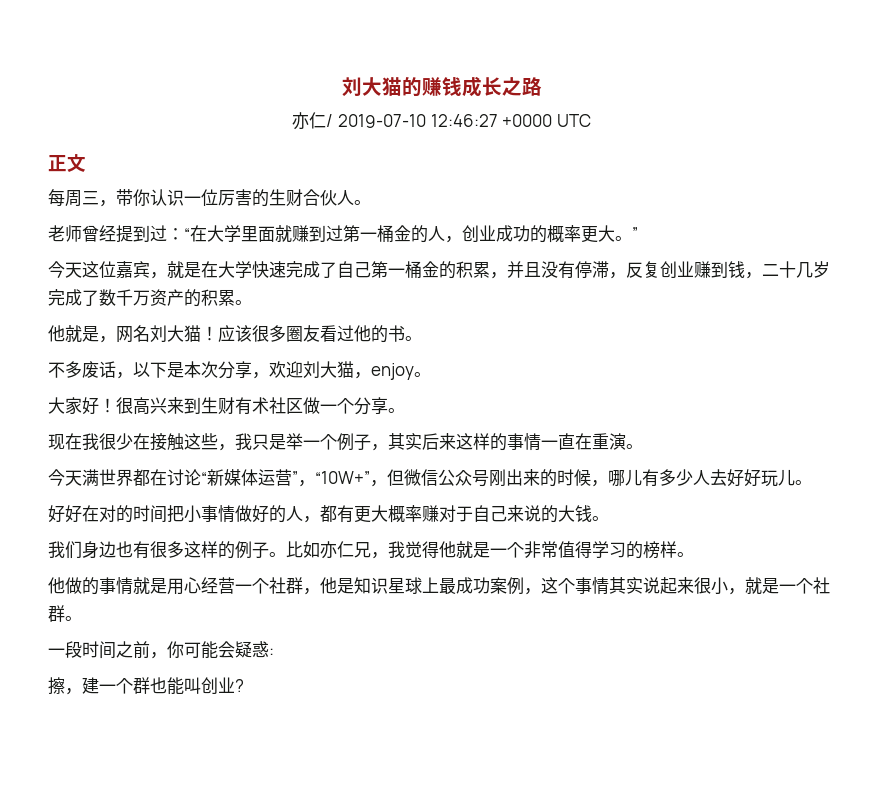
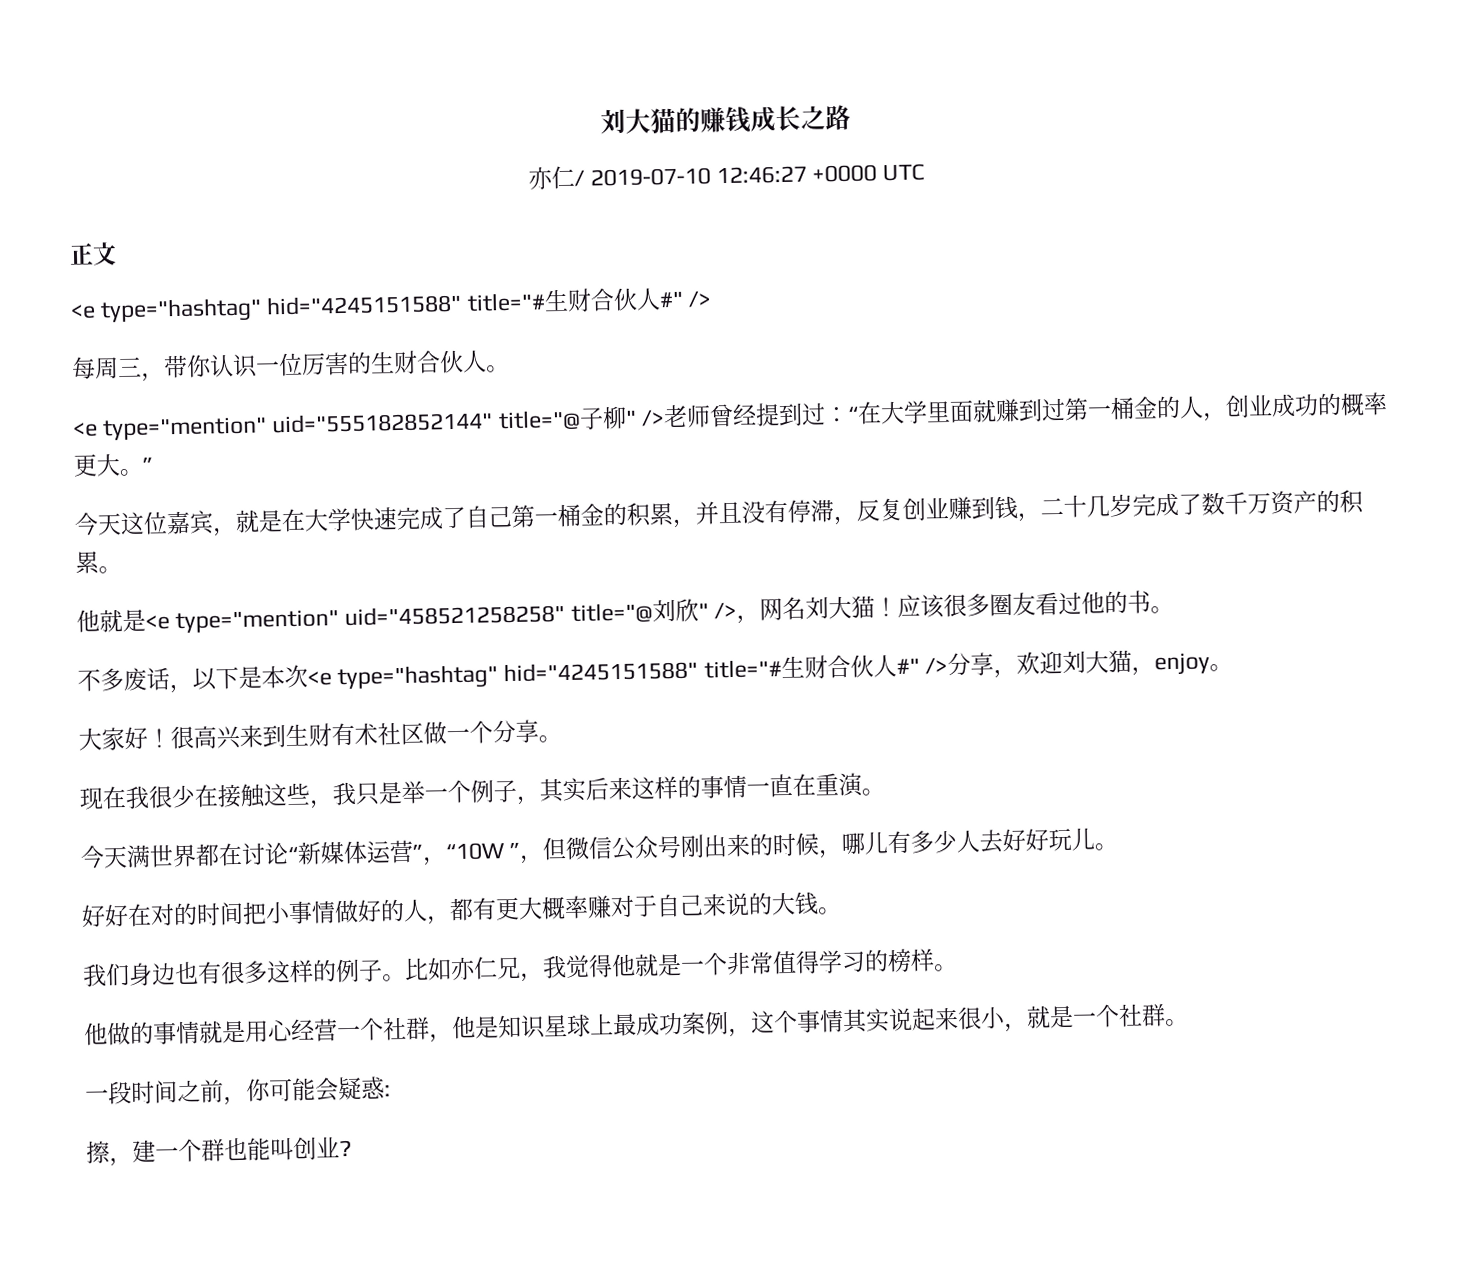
  正文
+ <e type="hashtag" hid="4245151588" title="#生财合伙人#" />
- 老师曾经提到过：“在大学里面就赚到过第一桶金的人，创业成功的概率更大。”
+ <e type="mention" uid="555182852144" title="@子柳" />老师曾经提到过：“在大学里面就赚到过第一桶金的人，创业成功的概率更大。”
- 他就是，网名刘大猫！
+ 他就是<e type="mention" uid="458521258258" title="@刘欣" />，网名刘大猫！
- 不多废话，以下是本次分享，欢迎刘大猫，enjoy。
+ 不多废话，以下是本次<e type="hashtag" hid="4245151588" title="#生财合伙人#" />分享，欢迎刘大猫，enjoy。
- 今天满世界都在讨论“新媒体运营”，“10W+”，但微信公众号刚出来的时候，哪儿有多少人去好好玩儿。
+ 今天满世界都在讨论“新媒体运营”，“10W ”，但微信公众号刚出来的时候，哪儿有多少人去好好玩儿。

